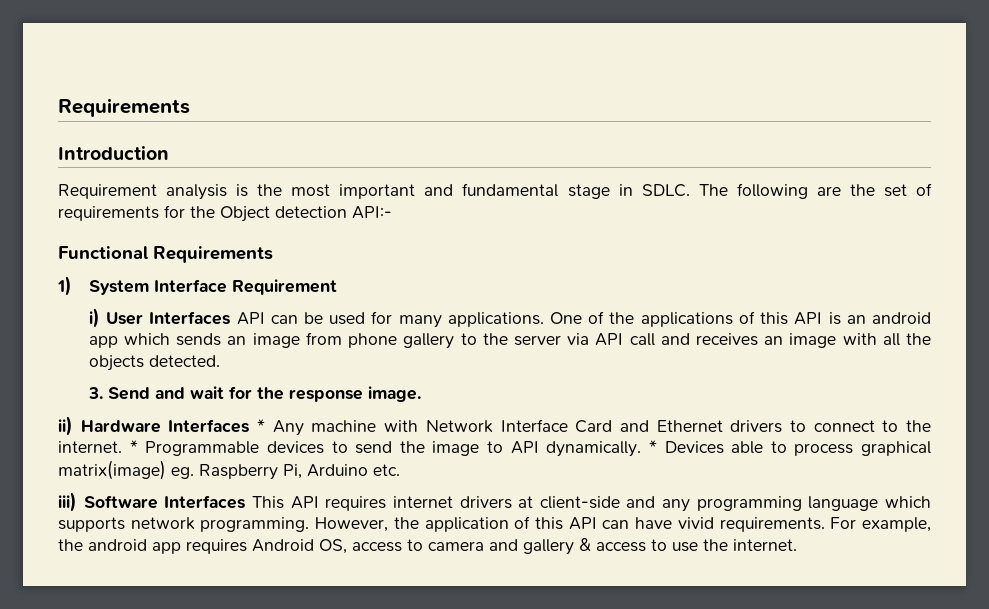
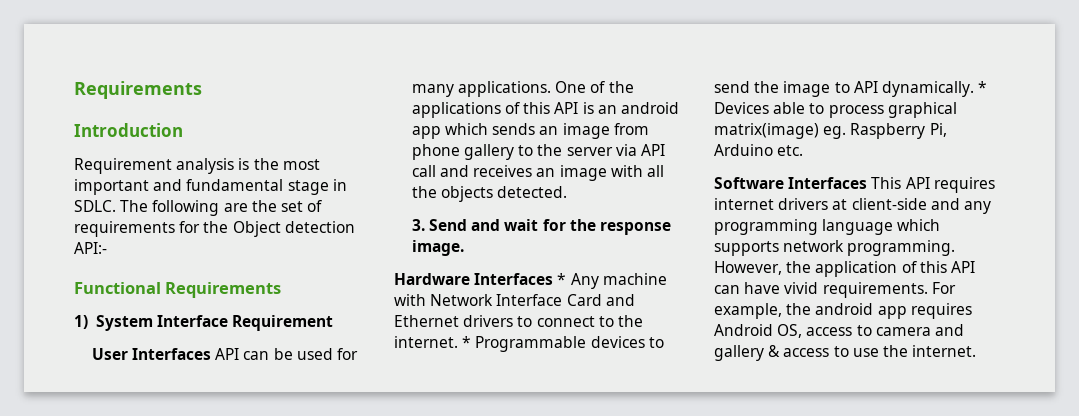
- i) User Interfaces API can be used for many applications.
+ User Interfaces API can be used for many applications.
- ii) Hardware Interfaces * Any machine with Network Interface Card and Ethernet drivers to connect to the internet.
+ Hardware Interfaces * Any machine with Network Interface Card and Ethernet drivers to connect to the internet.
- iii) Software Interfaces This API requires internet drivers at client-side and any programming language which supports network programming.
+ Software Interfaces This API requires internet drivers at client-side and any programming language which supports network programming.

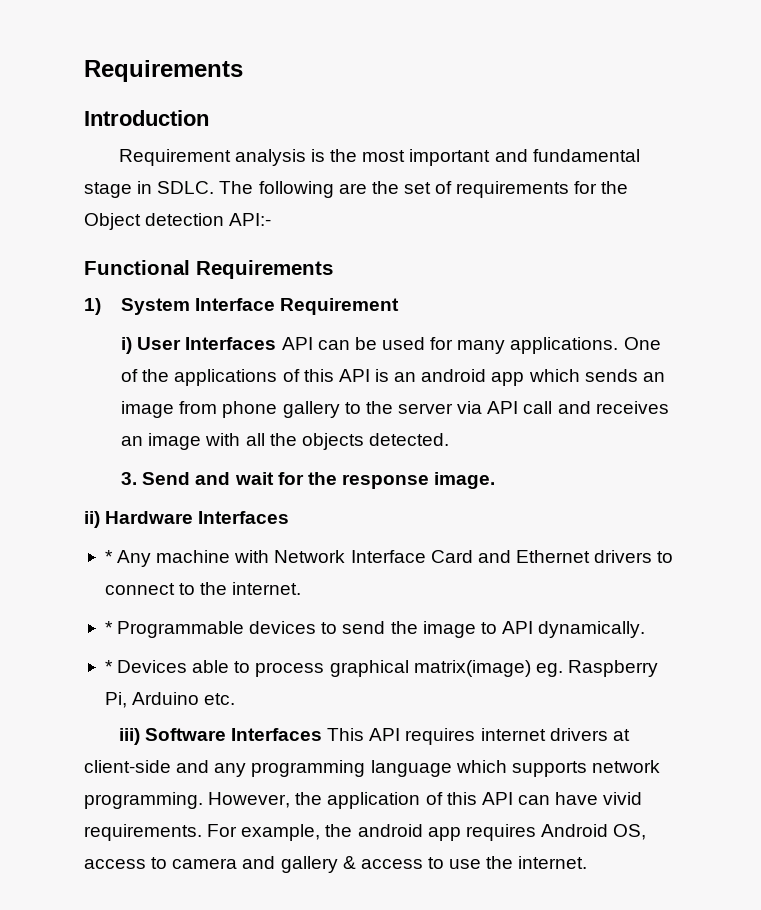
- User Interfaces API can be used for many applications.
+ i) User Interfaces API can be used for many applications.
- Hardware Interfaces * Any machine with Network Interface Card and Ethernet drivers to connect to the internet. * Programmable devices to send the image to API dynamically. * Devices able to process graphical matrix(image) eg. Raspberry Pi, Arduino etc.
+ ii) Hardware Interfaces
+ * Any machine with Network Interface Card and Ethernet drivers to connect to the internet.
+ * Programmable devices to send the image to API dynamically.
+ * Devices able to process graphical matrix(image) eg. Raspberry Pi, Arduino etc.
- Software Interfaces This API requires internet drivers at client-side and any programming language which supports network programming.
+ iii) Software Interfaces This API requires internet drivers at client-side and any programming language which supports network programming.

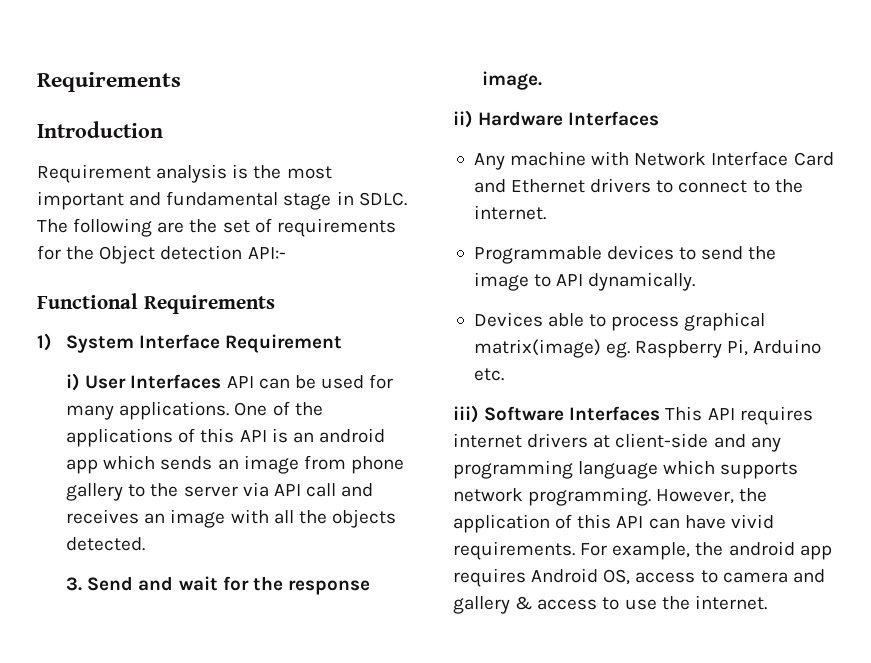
- * Any machine with Network Interface Card and Ethernet drivers to connect to the internet.
+ Any machine with Network Interface Card and Ethernet drivers to connect to the internet.
- * Programmable devices to send the image to API dynamically.
+ Programmable devices to send the image to API dynamically.
- * Devices able to process graphical matrix(image) eg. Raspberry Pi, Arduino etc.
+ Devices able to process graphical matrix(image) eg. Raspberry Pi, Arduino etc.

